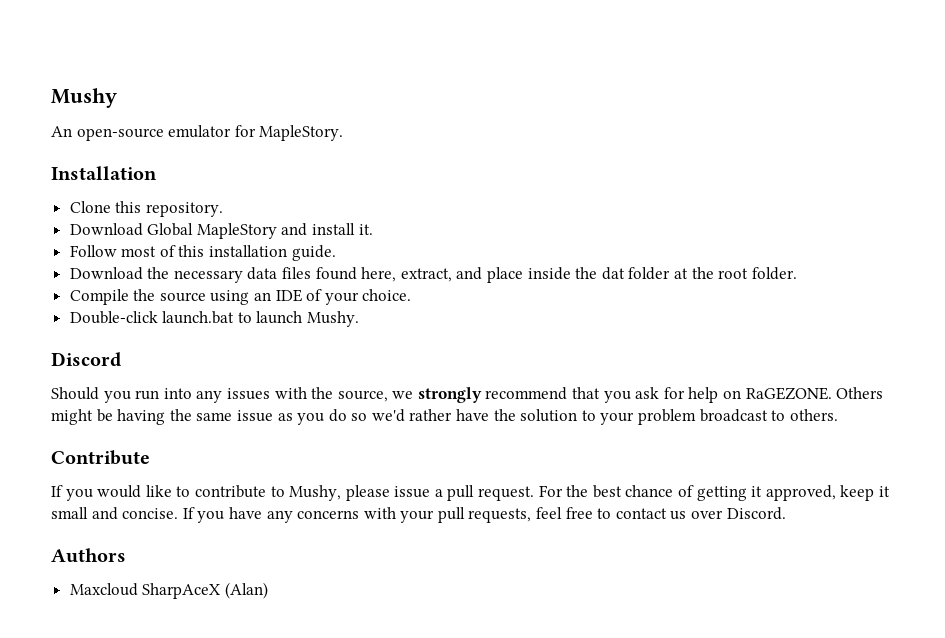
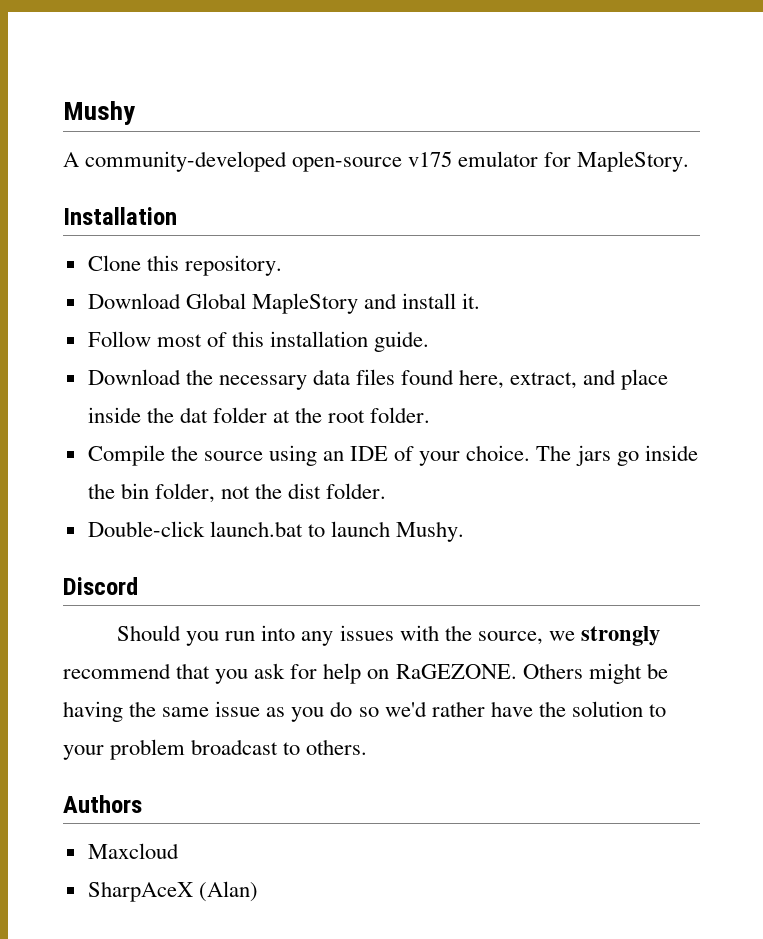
- An open-source emulator for MapleStory.
+ A community-developed open-source v175 emulator for MapleStory.
+ The jars go inside the bin folder, not the dist folder.
- Contribute
- If you would like to contribute to Mushy, please issue a pull request. For the best chance of getting it approved, keep it small and concise. If you have any concerns with your pull requests, feel free to contact us over Discord.
- Maxcloud SharpAceX (Alan)
+ Maxcloud
+ SharpAceX (Alan)

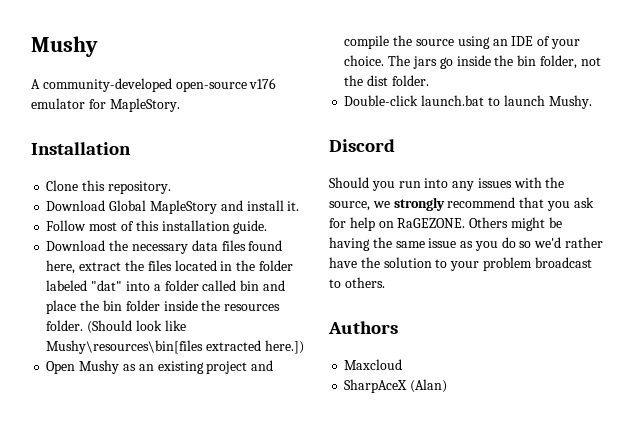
- A community-developed open-source v175 emulator for MapleStory.
+ A community-developed open-source v176 emulator for MapleStory.
- Download the necessary data files found here, extract, and place inside the dat folder at the root folder.
- Compile the source using an IDE of your choice.
+ Download the necessary data files found here, extract the files located in the folder labeled "dat" into a folder called bin and place the bin folder inside the resources folder. (Should look like Mushy\resources\bin[files extracted here.])
+ Open Mushy as an existing project and compile the source using an IDE of your choice.

